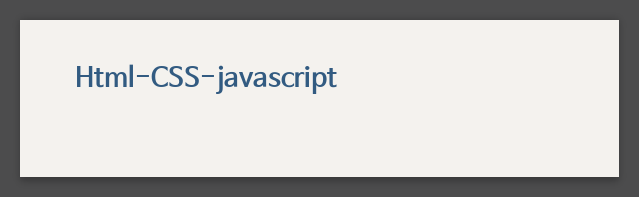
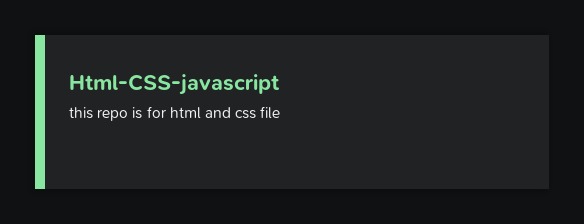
+ this repo is for html and css file

